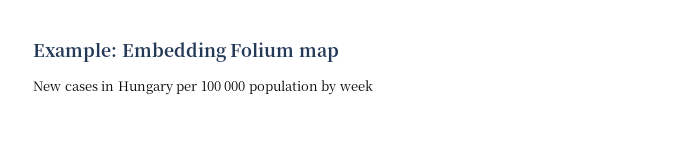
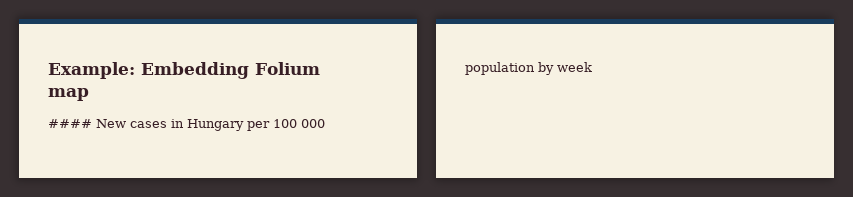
- New cases in Hungary per 100 000 population by week
+ #### New cases in Hungary per 100 000 population by week

